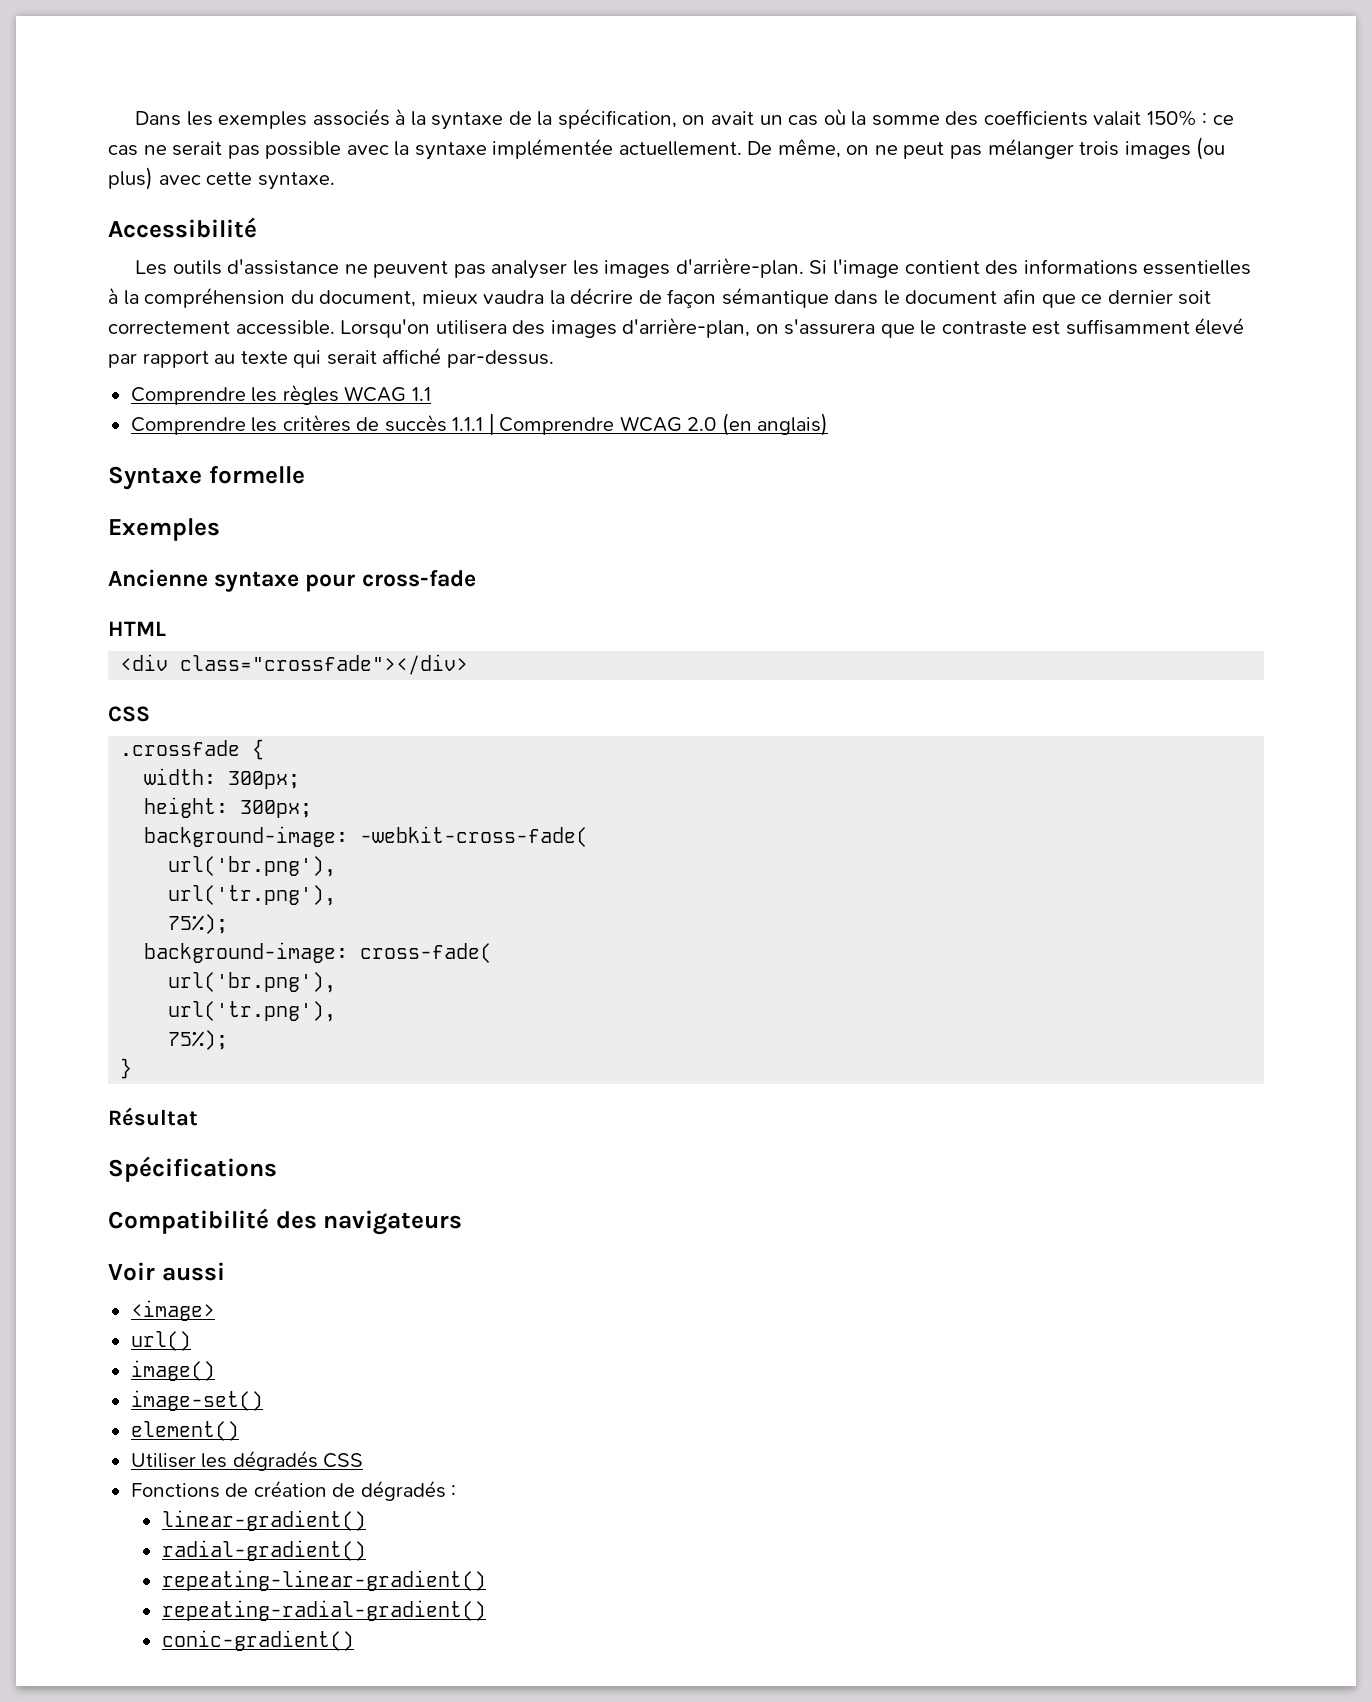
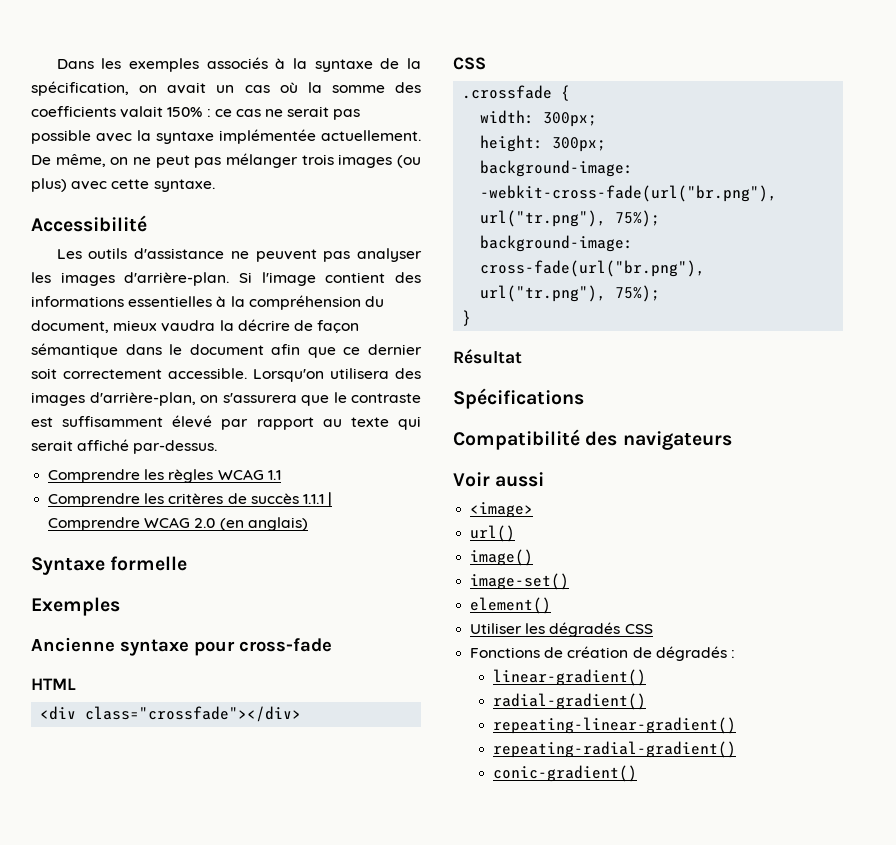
- background-image: -webkit-cross-fade(
- url('br.png'),
- url('tr.png'),
- 75%);
+ background-image: -webkit-cross-fade(url("br.png"), url("tr.png"), 75%);
- background-image: cross-fade(
- url('br.png'),
- url('tr.png'),
- 75%);
+ background-image: cross-fade(url("br.png"), url("tr.png"), 75%);

